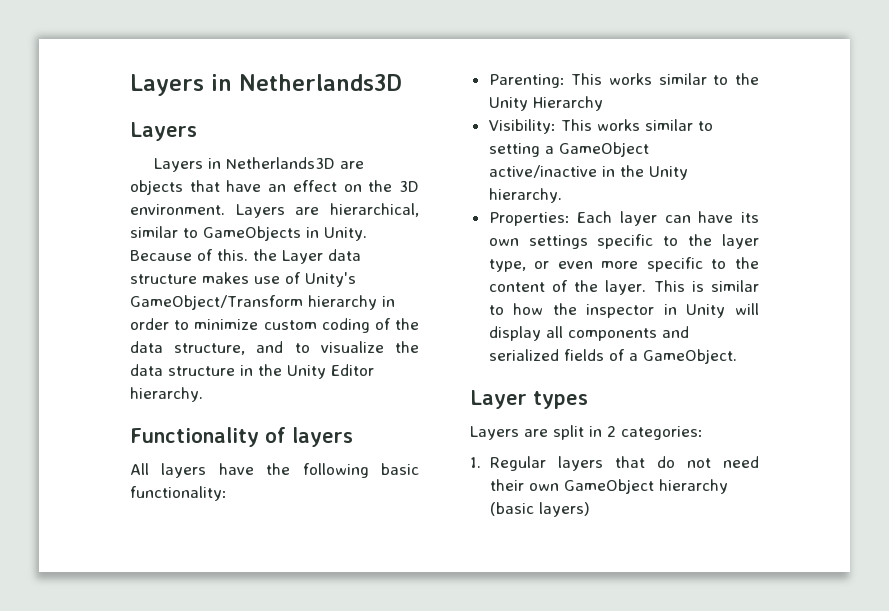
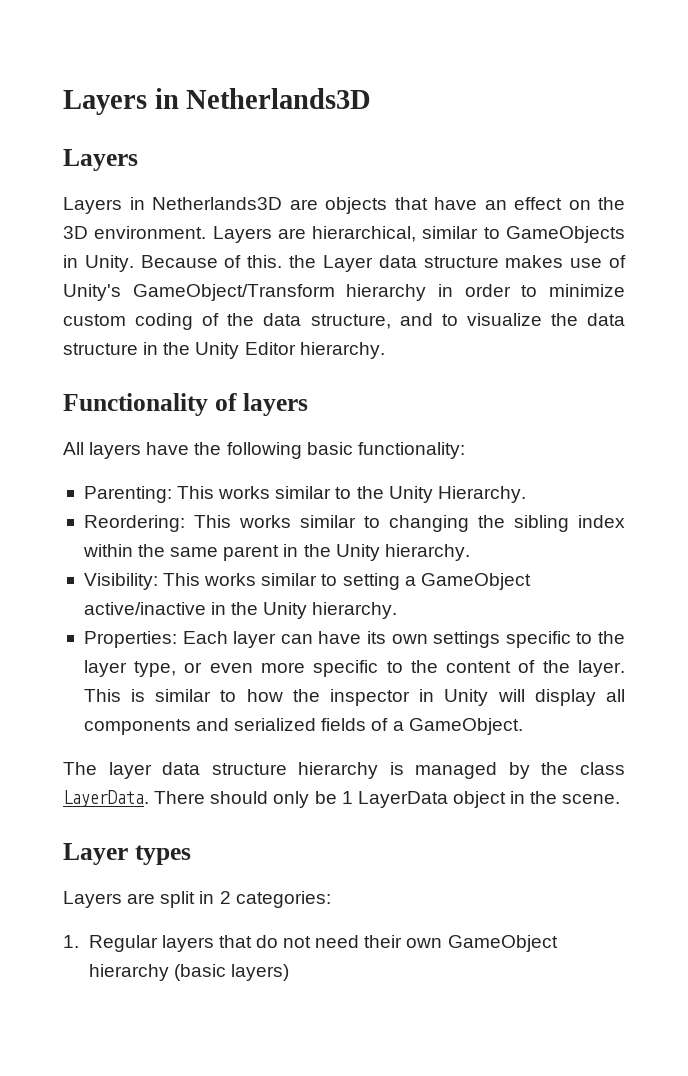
- Parenting: This works similar to the Unity Hierarchy
+ Parenting: This works similar to the Unity Hierarchy.
+ Reordering: This works similar to changing the sibling index within the same parent in the Unity hierarchy.
+ The layer data structure hierarchy is managed by the class LayerData. There should only be 1 LayerData object in the scene.

